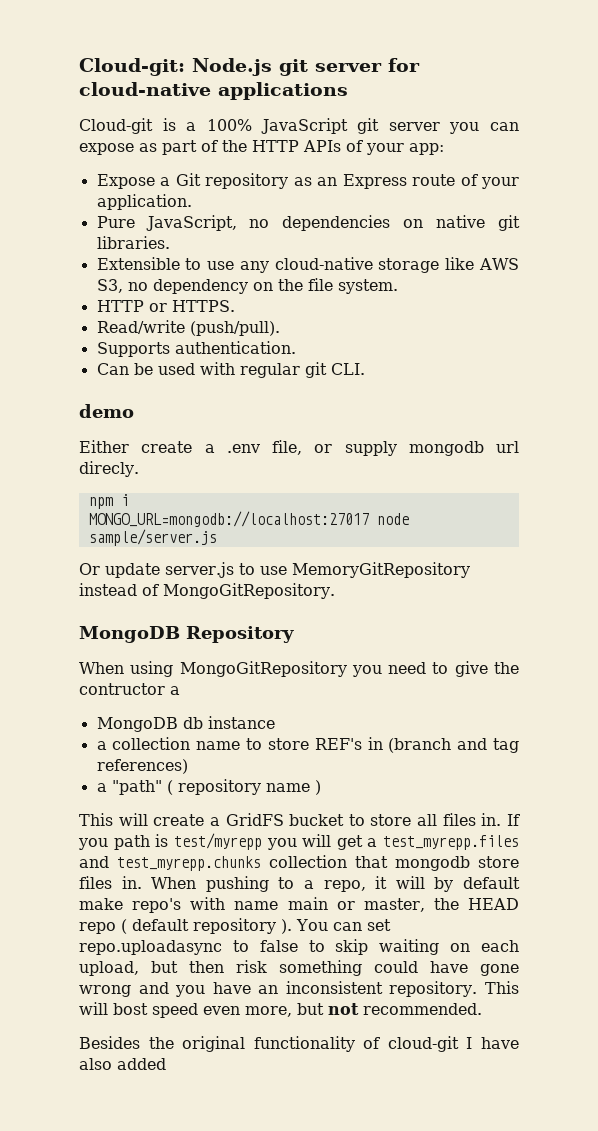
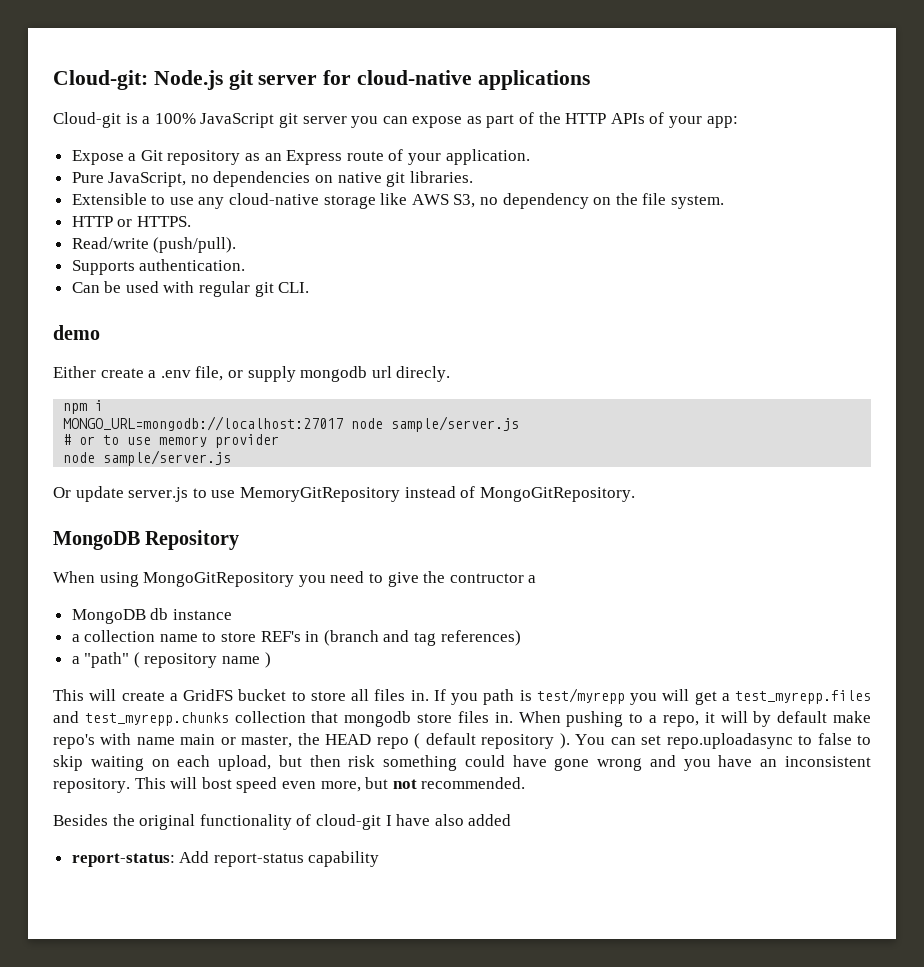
+ # or to use memory provider
+ node sample/server.js
+ report-status: Add report-status capability

